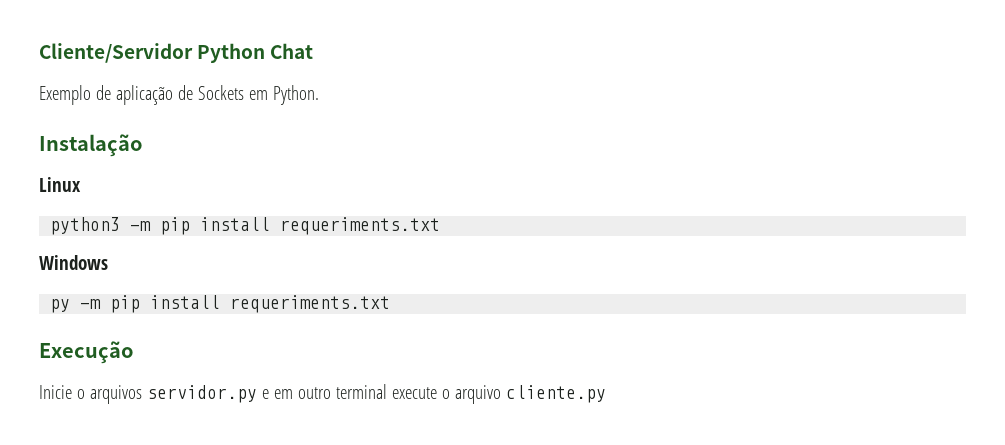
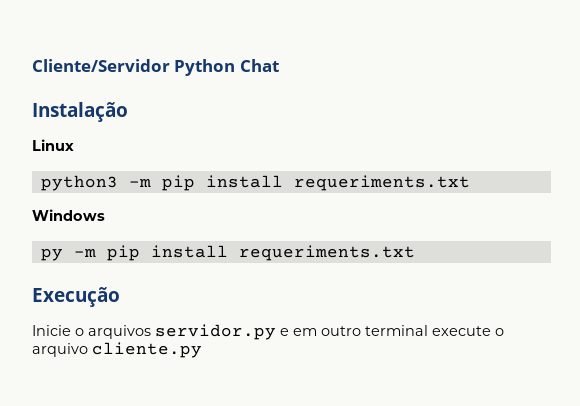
- Exemplo de aplicação de Sockets em Python.

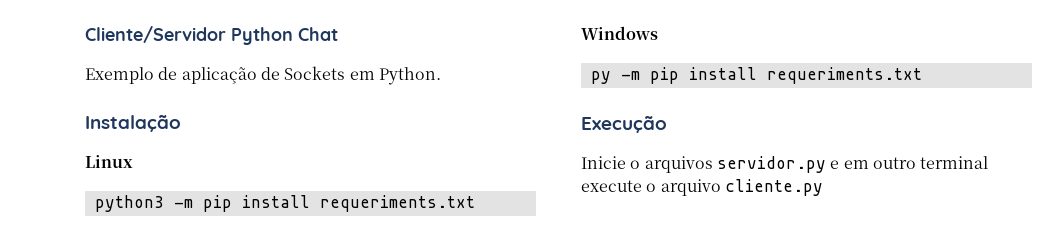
+ Exemplo de aplicação de Sockets em Python.

